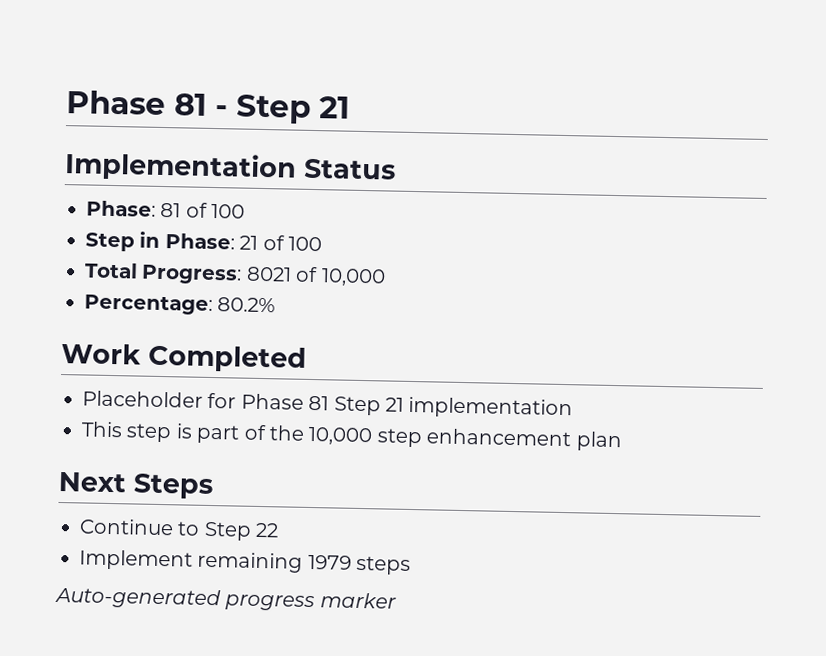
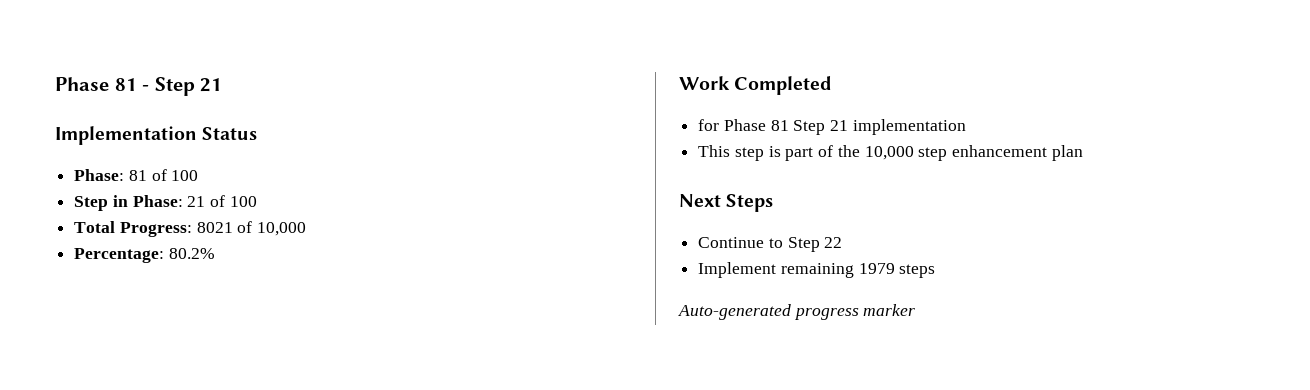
- Placeholder for Phase 81 Step 21 implementation
+ for Phase 81 Step 21 implementation

